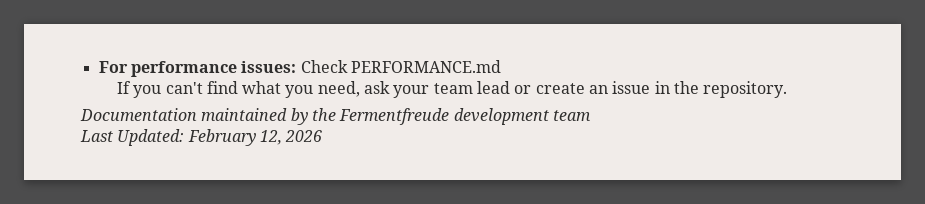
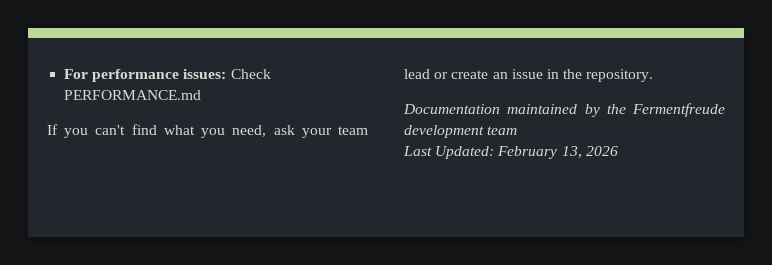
- Last Updated: February 12, 2026
+ Last Updated: February 13, 2026

